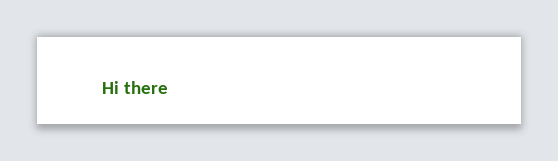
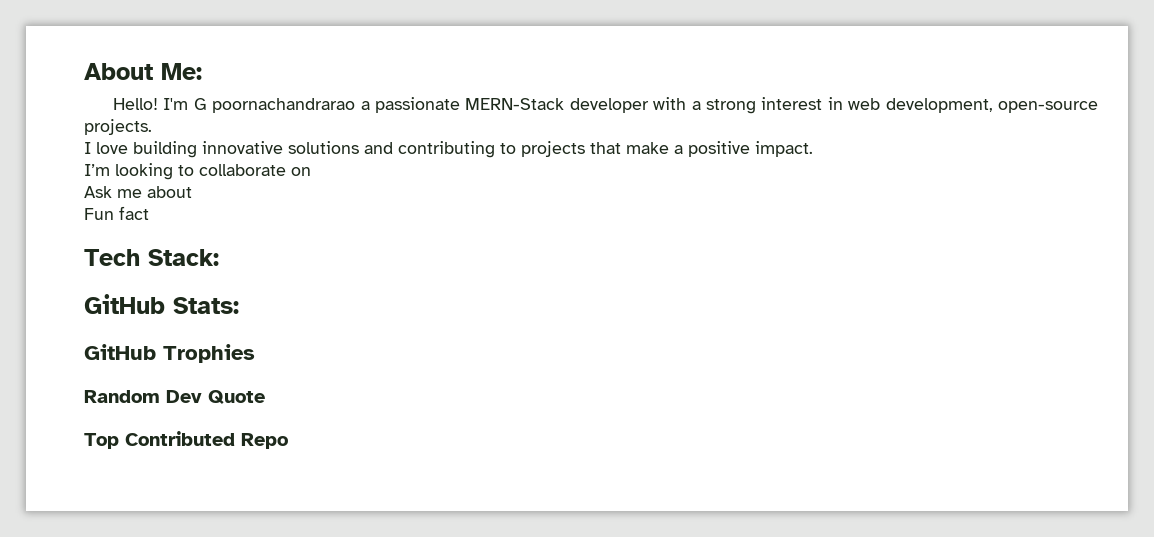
- Hi there
+ About Me:
+ Hello! I'm G poornachandrarao a passionate MERN-Stack developer with a strong interest in web development, open-source projects.
+ I love building innovative solutions and contributing to projects that make a positive impact.
+ I’m looking to collaborate on
+ Ask me about
+ Fun fact
+ Tech Stack:
+ GitHub Stats:
+ GitHub Trophies
+ Random Dev Quote
+ Top Contributed Repo

